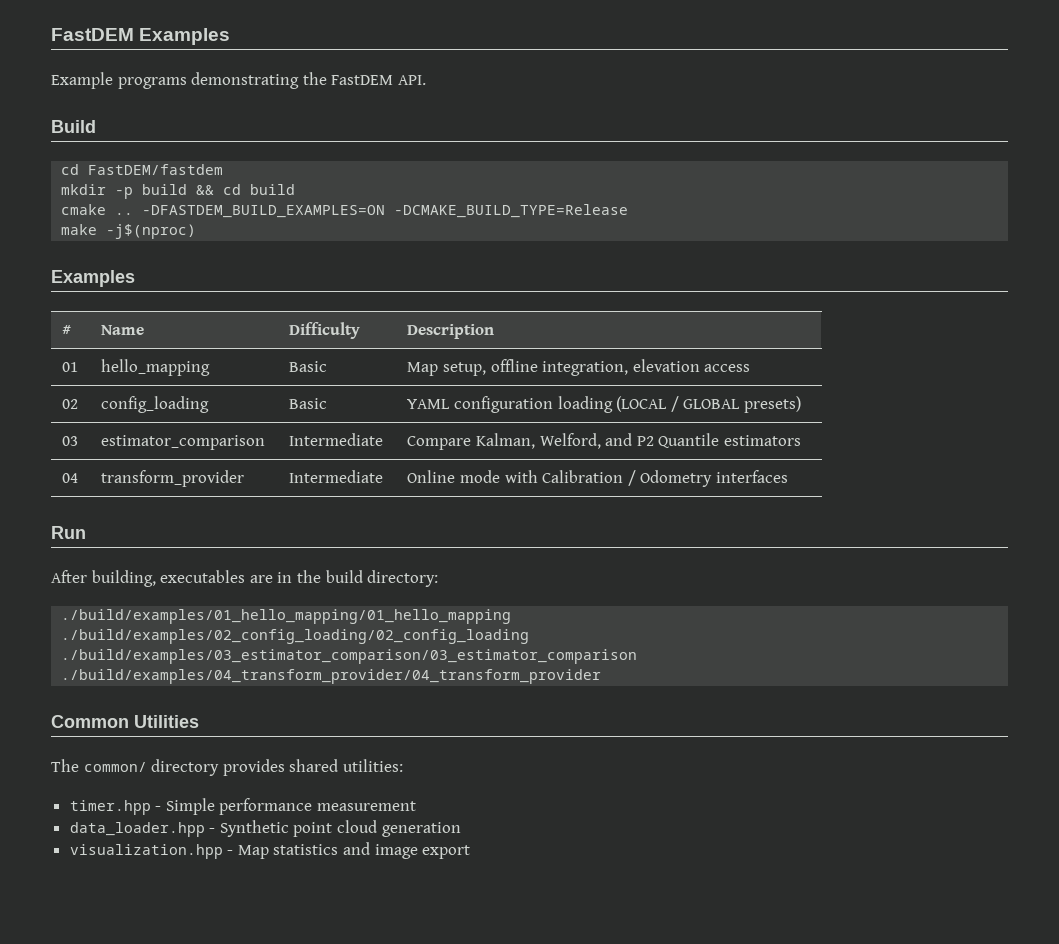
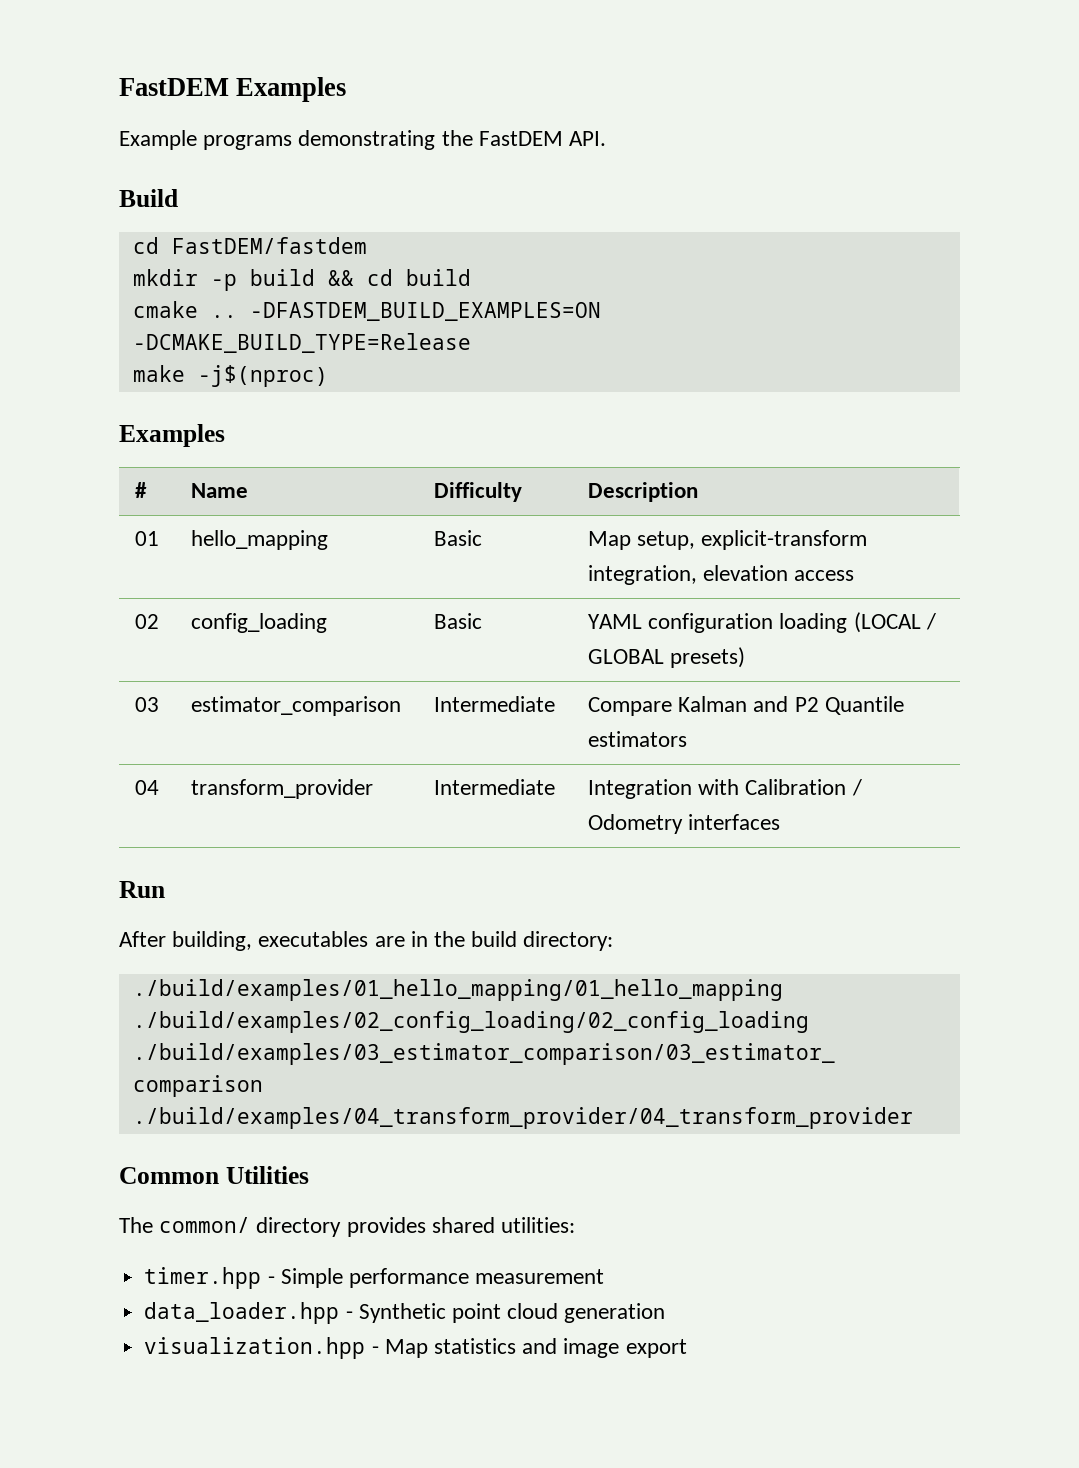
- 01 | hello_mapping | Basic | Map setup, offline integration, elevation access
+ 01 | hello_mapping | Basic | Map setup, explicit-transform integration, elevation access
- 03 | estimator_comparison | Intermediate | Compare Kalman, Welford, and P2 Quantile estimators
+ 03 | estimator_comparison | Intermediate | Compare Kalman and P2 Quantile estimators
- 04 | transform_provider | Intermediate | Online mode with Calibration / Odometry interfaces
+ 04 | transform_provider | Intermediate | Integration with Calibration / Odometry interfaces

